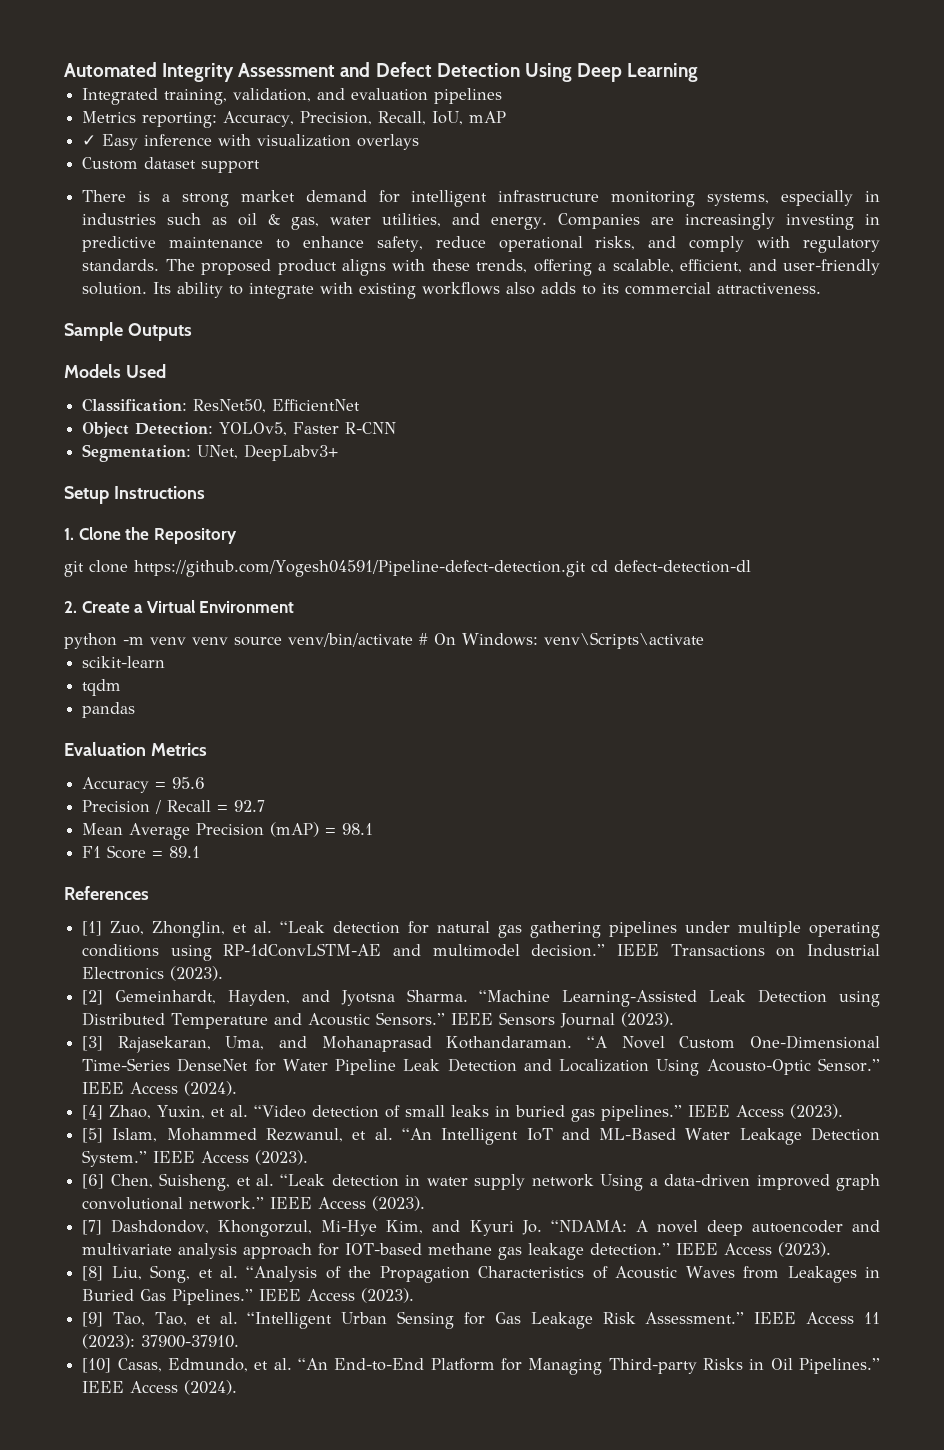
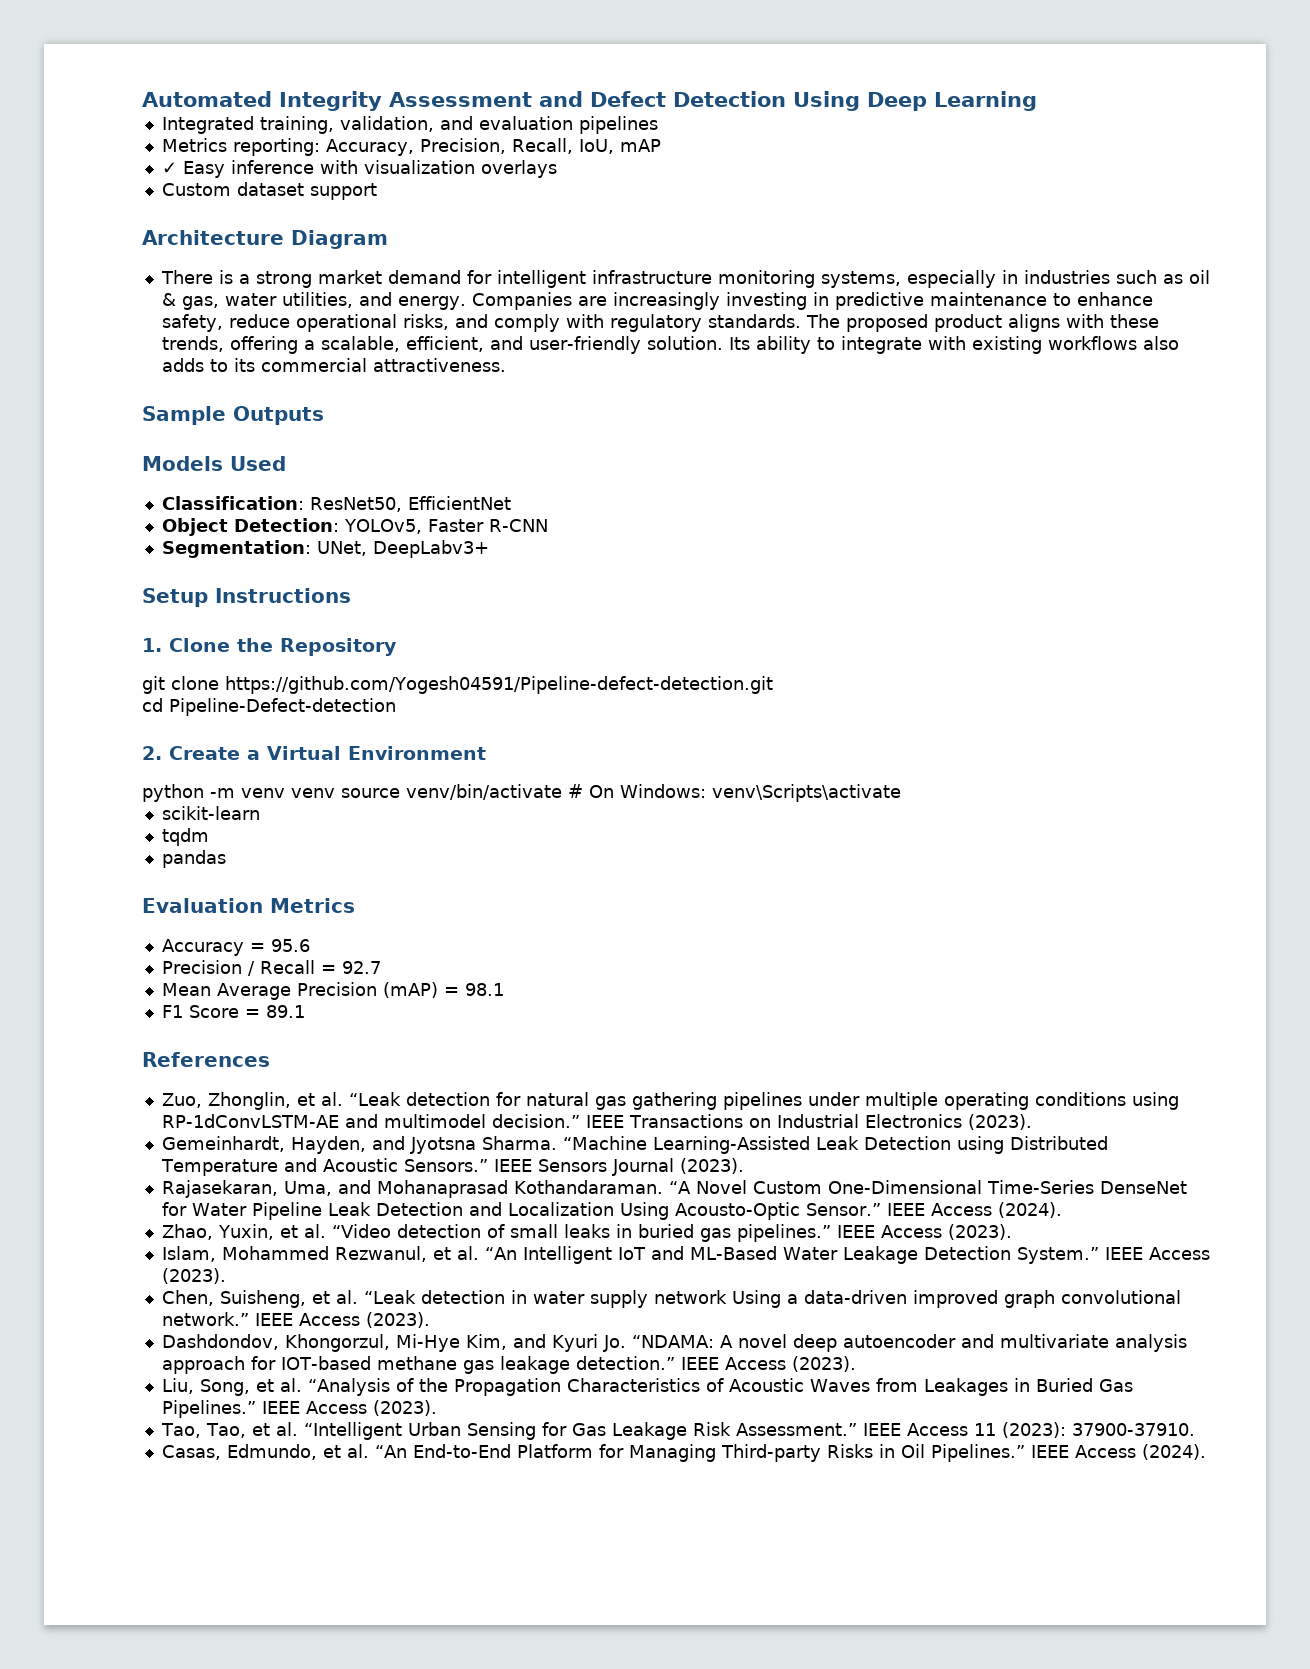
+ Architecture Diagram
- git clone https://github.com/Yogesh04591/Pipeline-defect-detection.git cd defect-detection-dl
+ git clone https://github.com/Yogesh04591/Pipeline-defect-detection.git
+ cd Pipeline-Defect-detection
- [1] Zuo, Zhonglin, et al. “Leak detection for natural gas gathering pipelines under multiple operating conditions using RP-1dConvLSTM-AE and multimodel decision.”
+ Zuo, Zhonglin, et al. “Leak detection for natural gas gathering pipelines under multiple operating conditions using RP-1dConvLSTM-AE and multimodel decision.”
- [2] Gemeinhardt, Hayden, and Jyotsna Sharma.
+ Gemeinhardt, Hayden, and Jyotsna Sharma.
- [3] Rajasekaran, Uma, and Mohanaprasad Kothandaraman.
+ Rajasekaran, Uma, and Mohanaprasad Kothandaraman.
- [4] Zhao, Yuxin, et al. “Video detection of small leaks in buried gas pipelines.”
+ Zhao, Yuxin, et al. “Video detection of small leaks in buried gas pipelines.”
- [5] Islam, Mohammed Rezwanul, et al. “An Intelligent IoT and ML-Based Water Leakage Detection System.”
+ Islam, Mohammed Rezwanul, et al. “An Intelligent IoT and ML-Based Water Leakage Detection System.”
- [6] Chen, Suisheng, et al. “Leak detection in water supply network Using a data-driven improved graph convolutional network.”
+ Chen, Suisheng, et al. “Leak detection in water supply network Using a data-driven improved graph convolutional network.”
- [7] Dashdondov, Khongorzul, Mi-Hye Kim, and Kyuri Jo. “NDAMA: A novel deep autoencoder and multivariate analysis approach for IOT-based methane gas leakage detection.”
+ Dashdondov, Khongorzul, Mi-Hye Kim, and Kyuri Jo. “NDAMA: A novel deep autoencoder and multivariate analysis approach for IOT-based methane gas leakage detection.”
- [8] Liu, Song, et al. “Analysis of the Propagation Characteristics of Acoustic Waves from Leakages in Buried Gas Pipelines.”
+ Liu, Song, et al. “Analysis of the Propagation Characteristics of Acoustic Waves from Leakages in Buried Gas Pipelines.”
- [9] Tao, Tao, et al. “Intelligent Urban Sensing for Gas Leakage Risk Assessment.”
+ Tao, Tao, et al. “Intelligent Urban Sensing for Gas Leakage Risk Assessment.”
- [10] Casas, Edmundo, et al. “An End-to-End Platform for Managing Third-party Risks in Oil Pipelines.”
+ Casas, Edmundo, et al. “An End-to-End Platform for Managing Third-party Risks in Oil Pipelines.”

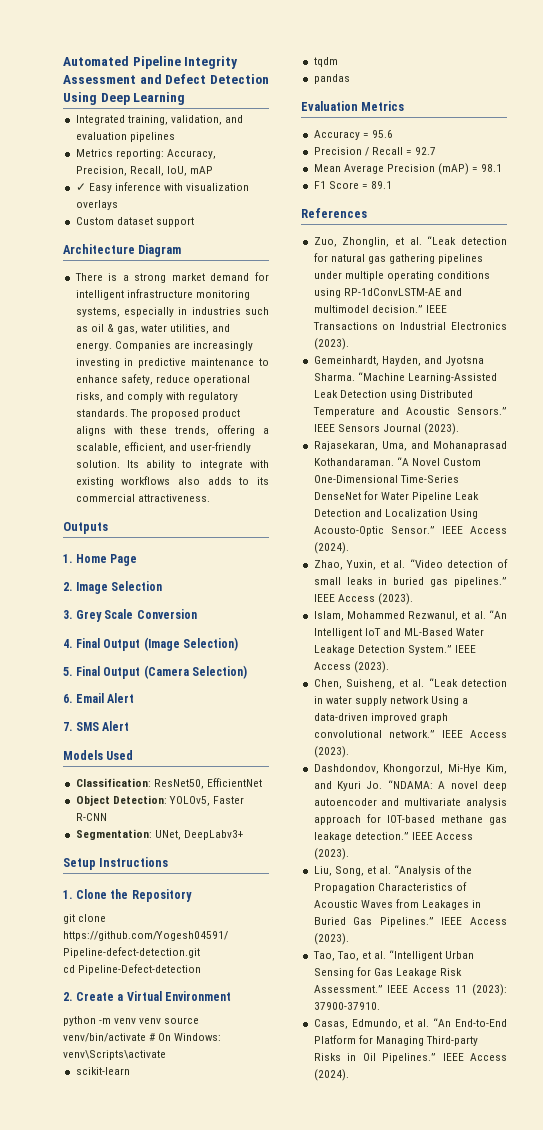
- Automated Integrity Assessment and Defect Detection Using Deep Learning
+ Automated Pipeline Integrity Assessment and Defect Detection Using Deep Learning
- Sample Outputs
+ Outputs
+ 1. Home Page
+ 2. Image Selection
+ 3. Grey Scale Conversion
+ 4. Final Output (Image Selection)
+ 5. Final Output (Camera Selection)
+ 6. Email Alert
+ 7. SMS Alert

